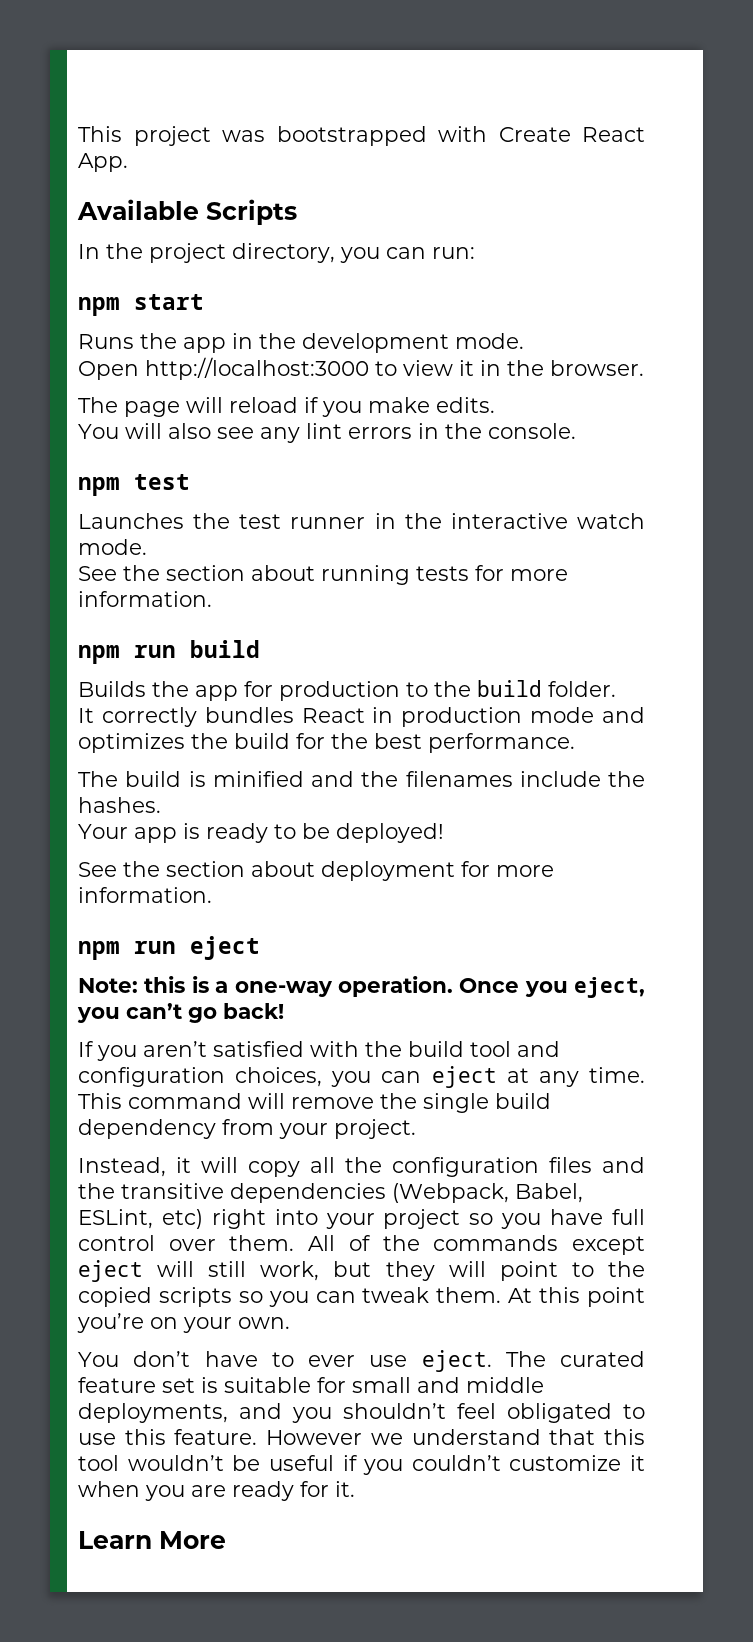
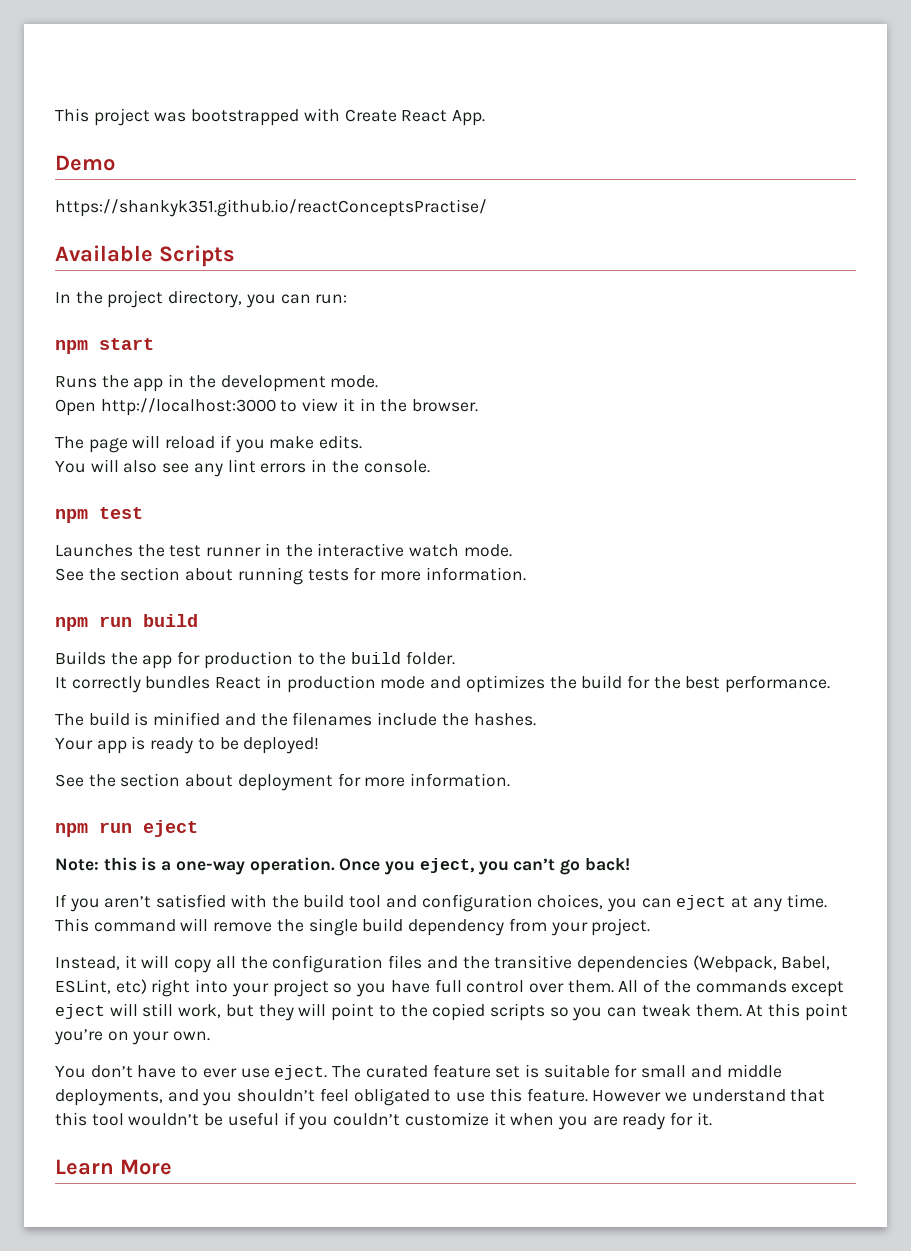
+ Demo
+ https://shankyk351.github.io/reactConceptsPractise/

